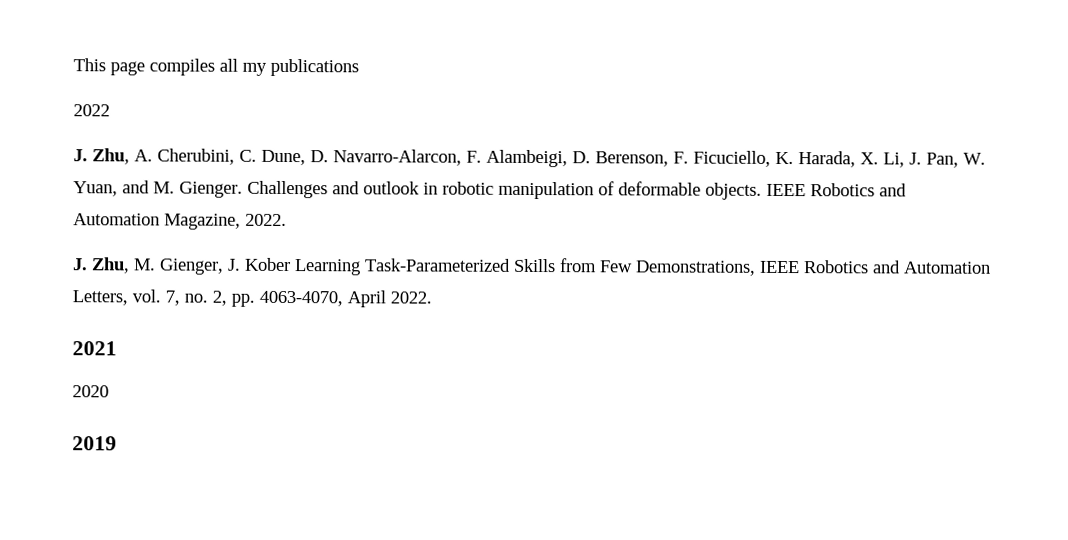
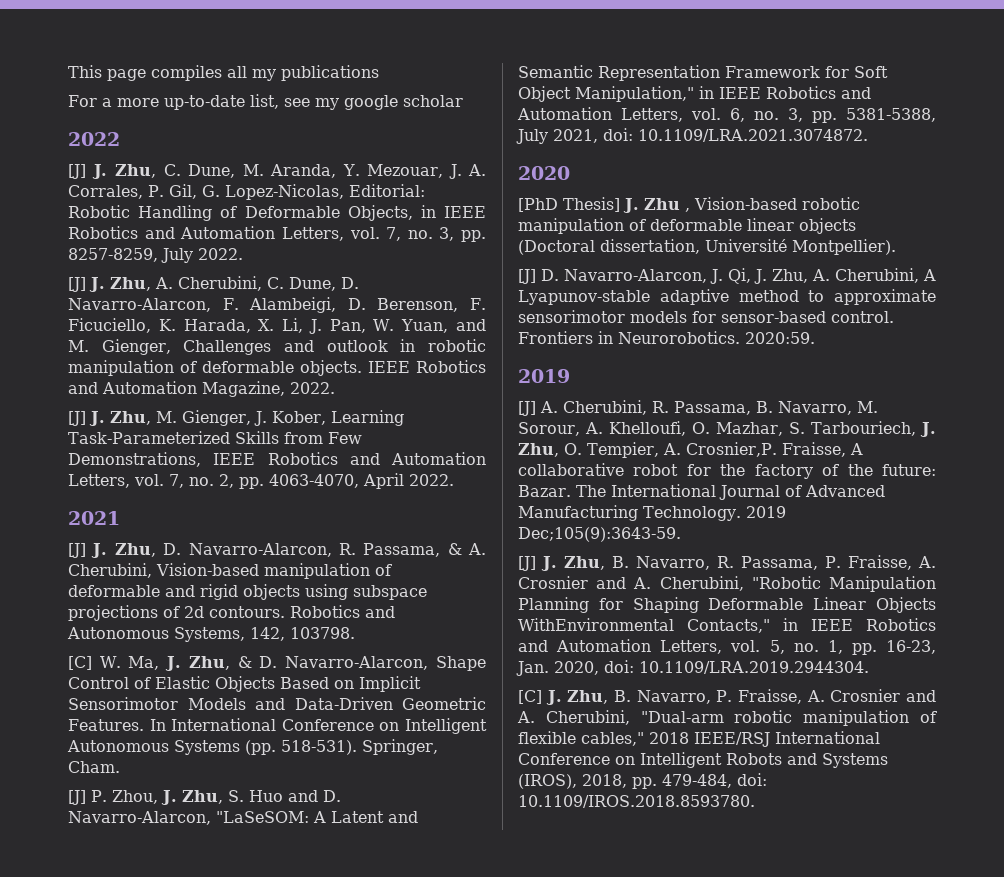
+ For a more up-to-date list, see my google scholar
  2022
- J. Zhu, A. Cherubini, C. Dune, D. Navarro-Alarcon, F. Alambeigi, D. Berenson, F. Ficuciello, K. Harada, X. Li, J. Pan, W. Yuan, and M. Gienger. Challenges and outlook in robotic manipulation of deformable objects.
+ [J] J. Zhu, C. Dune, M. Aranda, Y. Mezouar, J. A. Corrales, P. Gil, G. Lopez-Nicolas, Editorial: Robotic Handling of Deformable Objects, in IEEE Robotics and Automation Letters, vol. 7, no. 3, pp. 8257-8259, July 2022.
+ [J] J. Zhu, A. Cherubini, C. Dune, D. Navarro-Alarcon, F. Alambeigi, D. Berenson, F. Ficuciello, K. Harada, X. Li, J. Pan, W. Yuan, and M. Gienger, Challenges and outlook in robotic manipulation of deformable objects.
- J. Zhu, M. Gienger, J. Kober Learning Task-Parameterized Skills from Few Demonstrations, IEEE Robotics and Automation Letters, vol. 7, no. 2, pp. 4063-4070, April 2022.
+ [J] J. Zhu, M. Gienger, J. Kober, Learning Task-Parameterized Skills from Few Demonstrations, IEEE Robotics and Automation Letters, vol. 7, no. 2, pp. 4063-4070, April 2022.
+ [J] J. Zhu, D. Navarro-Alarcon, R. Passama, & A. Cherubini, Vision-based manipulation of deformable and rigid objects using subspace projections of 2d contours. Robotics and Autonomous Systems, 142, 103798.
+ [C] W. Ma, J. Zhu, & D. Navarro-Alarcon, Shape Control of Elastic Objects Based on Implicit Sensorimotor Models and Data-Driven Geometric Features. In International Conference on Intelligent Autonomous Systems (pp. 518-531). Springer, Cham.
+ [J] P. Zhou, J. Zhu, S. Huo and D. Navarro-Alarcon, "LaSeSOM: A Latent and Semantic Representation Framework for Soft Object Manipulation," in IEEE Robotics and Automation Letters, vol. 6, no. 3, pp. 5381-5388, July 2021, doi: 10.1109/LRA.2021.3074872.
  2020
+ [PhD Thesis] J. Zhu , Vision-based robotic manipulation of deformable linear objects (Doctoral dissertation, Université Montpellier).
+ [J] D. Navarro-Alarcon, J. Qi, J. Zhu, A. Cherubini, A Lyapunov-stable adaptive method to approximate sensorimotor models for sensor-based control. Frontiers in Neurorobotics. 2020:59.
  2019
+ [J] A. Cherubini, R. Passama, B. Navarro, M. Sorour, A. Khelloufi, O. Mazhar, S. Tarbouriech, J. Zhu, O. Tempier, A. Crosnier,P. Fraisse, A collaborative robot for the factory of the future: Bazar. The International Journal of Advanced Manufacturing Technology. 2019 Dec;105(9):3643-59.
+ [J] J. Zhu, B. Navarro, R. Passama, P. Fraisse, A. Crosnier and A. Cherubini, "Robotic Manipulation Planning for Shaping Deformable Linear Objects WithEnvironmental Contacts," in IEEE Robotics and Automation Letters, vol. 5, no. 1, pp. 16-23, Jan. 2020, doi: 10.1109/LRA.2019.2944304.
+ [C] J. Zhu, B. Navarro, P. Fraisse, A. Crosnier and A. Cherubini, "Dual-arm robotic manipulation of flexible cables," 2018 IEEE/RSJ International Conference on Intelligent Robots and Systems (IROS), 2018, pp. 479-484, doi: 10.1109/IROS.2018.8593780.

